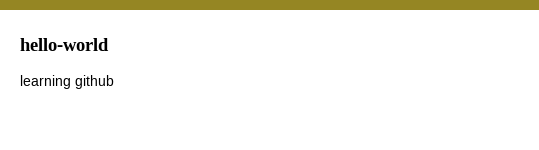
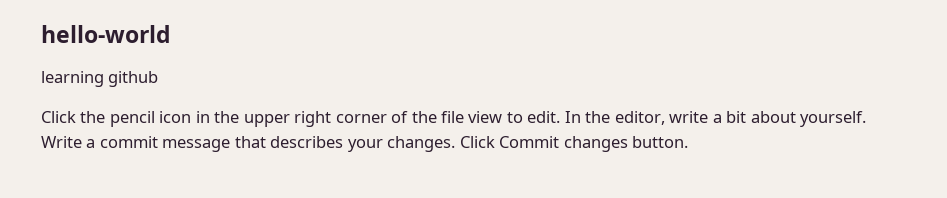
+ Click the pencil icon in the upper right corner of the file view to edit. In the editor, write a bit about yourself. Write a commit message that describes your changes. Click Commit changes button.

